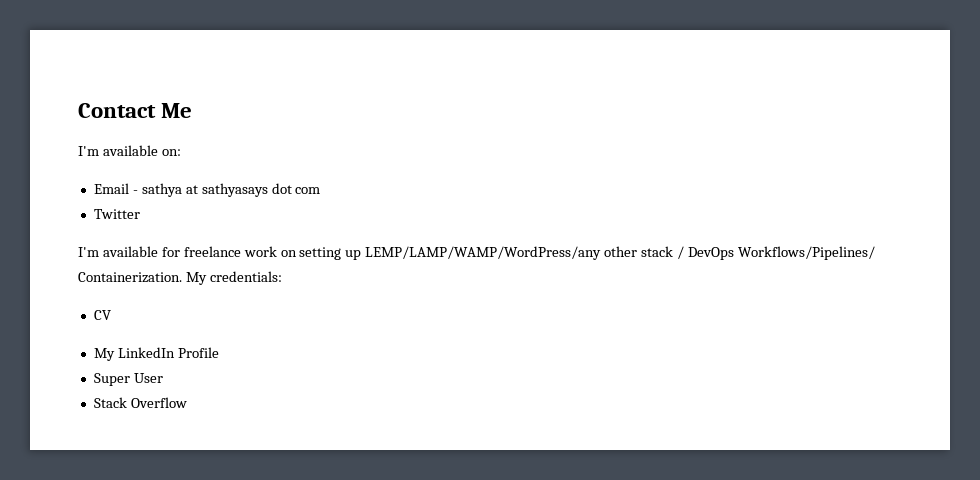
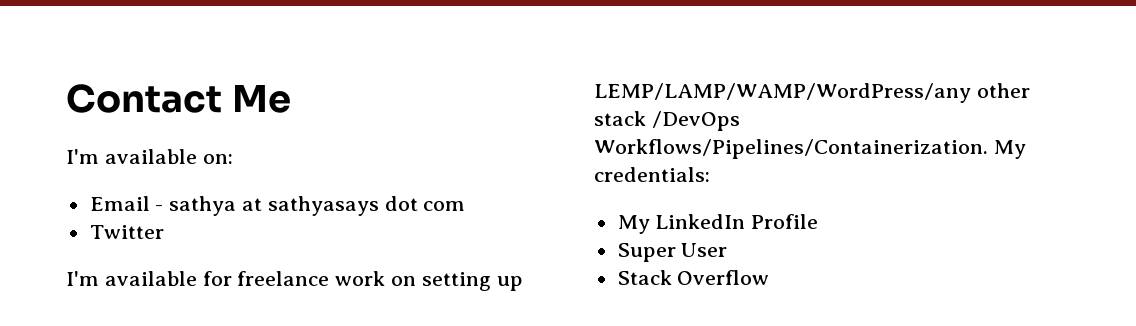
- I'm available for freelance work on setting up LEMP/LAMP/WAMP/WordPress/any other stack / DevOps Workflows/Pipelines/ Containerization.
+ I'm available for freelance work on setting up LEMP/LAMP/WAMP/WordPress/any other stack /DevOps Workflows/Pipelines/Containerization.
- CV

